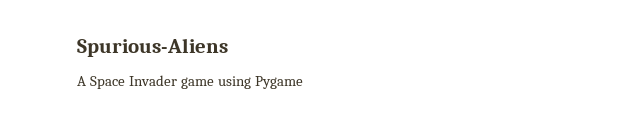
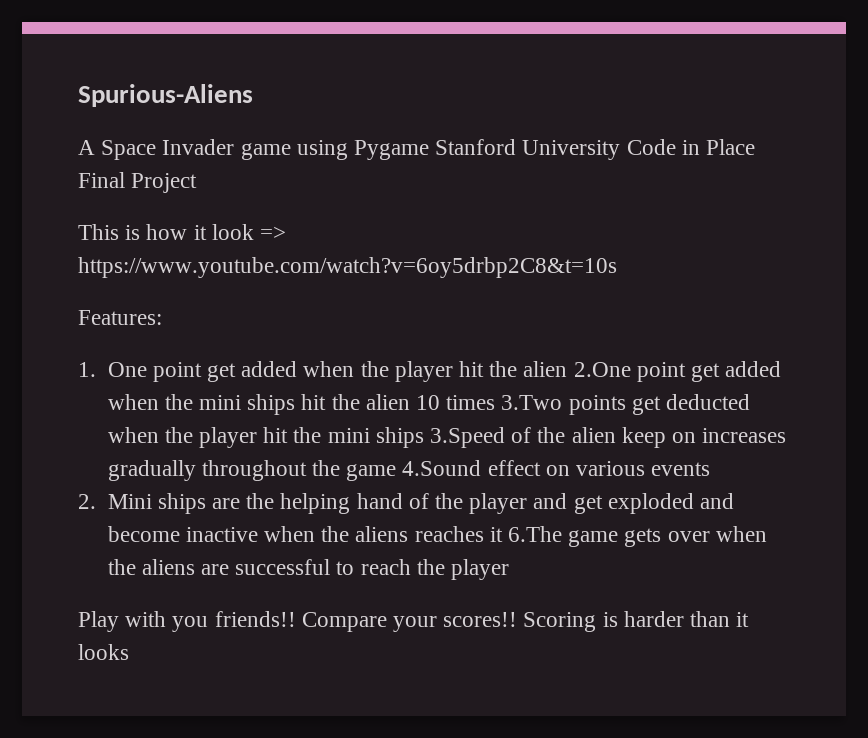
- A Space Invader game using Pygame
+ A Space Invader game using Pygame Stanford University Code in Place Final Project
+ This is how it look => https://www.youtube.com/watch?v=6oy5drbp2C8&t=10s
+ Features:
+ 1. One point get added when the player hit the alien 2.One point get added when the mini ships hit the alien 10 times 3.Two points get deducted when the player hit the mini ships 3.Speed of the alien keep on increases gradually throughout the game 4.Sound effect on various events
+ 2. Mini ships are the helping hand of the player and get exploded and become inactive when the aliens reaches it 6.The game gets over when the aliens are successful to reach the player
+ Play with you friends!! Compare your scores!! Scoring is harder than it looks

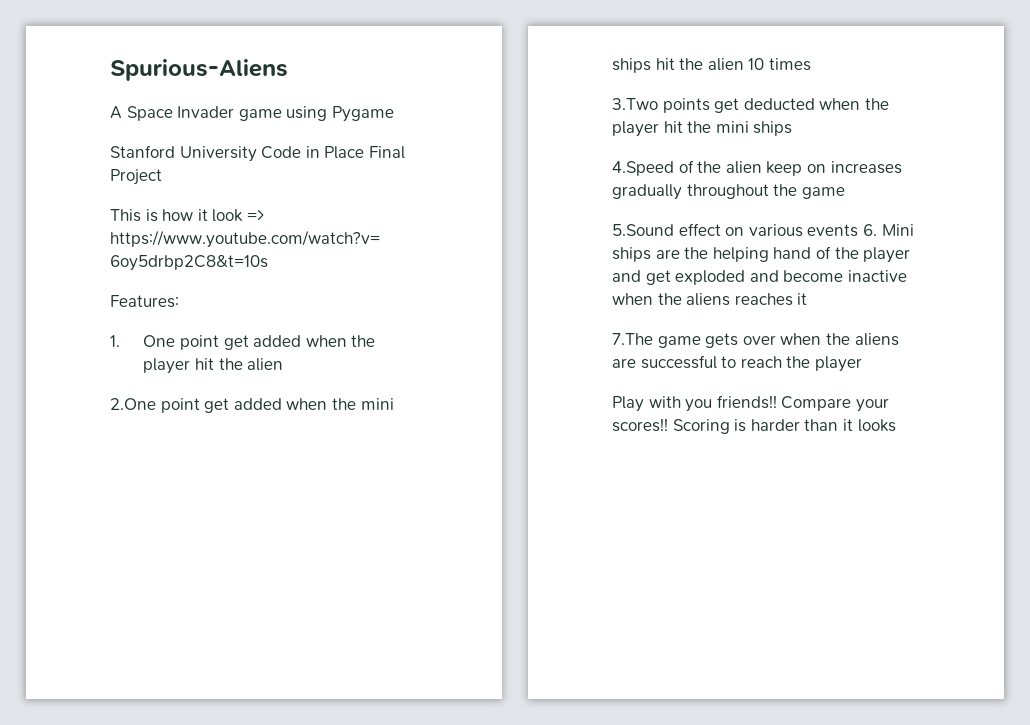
- A Space Invader game using Pygame Stanford University Code in Place Final Project
+ A Space Invader game using Pygame
+ Stanford University Code in Place Final Project
- 1. One point get added when the player hit the alien 2.One point get added when the mini ships hit the alien 10 times 3.Two points get deducted when the player hit the mini ships 3.Speed of the alien keep on increases gradually throughout the game 4.Sound effect on various events
- 2. Mini ships are the helping hand of the player and get exploded and become inactive when the aliens reaches it 6.The game gets over when the aliens are successful to reach the player
+ 1. One point get added when the player hit the alien
+ 2.One point get added when the mini ships hit the alien 10 times
+ 3.Two points get deducted when the player hit the mini ships
+ 4.Speed of the alien keep on increases gradually throughout the game
+ 5.Sound effect on various events 6. Mini ships are the helping hand of the player and get exploded and become inactive when the aliens reaches it
+ 7.The game gets over when the aliens are successful to reach the player

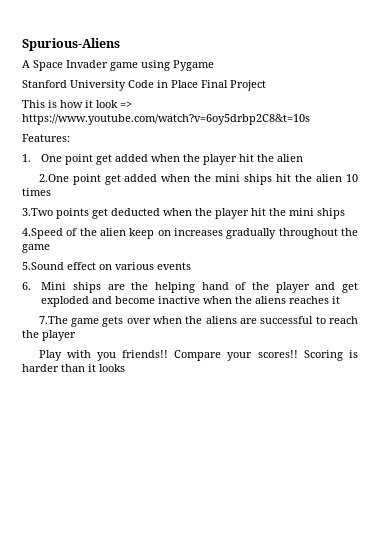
- 5.Sound effect on various events 6. Mini ships are the helping hand of the player and get exploded and become inactive when the aliens reaches it
+ 5.Sound effect on various events
+ 6. Mini ships are the helping hand of the player and get exploded and become inactive when the aliens reaches it

